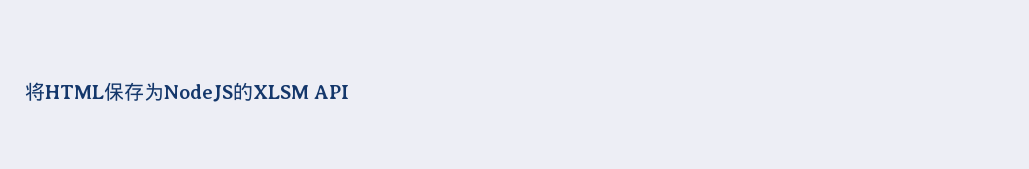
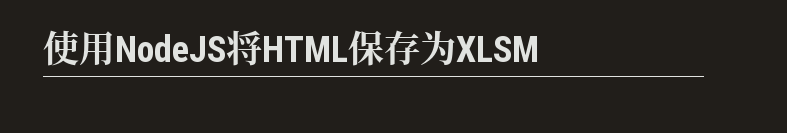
- 将HTML保存为NodeJS的XLSM API
+ 使用NodeJS将HTML保存为XLSM

